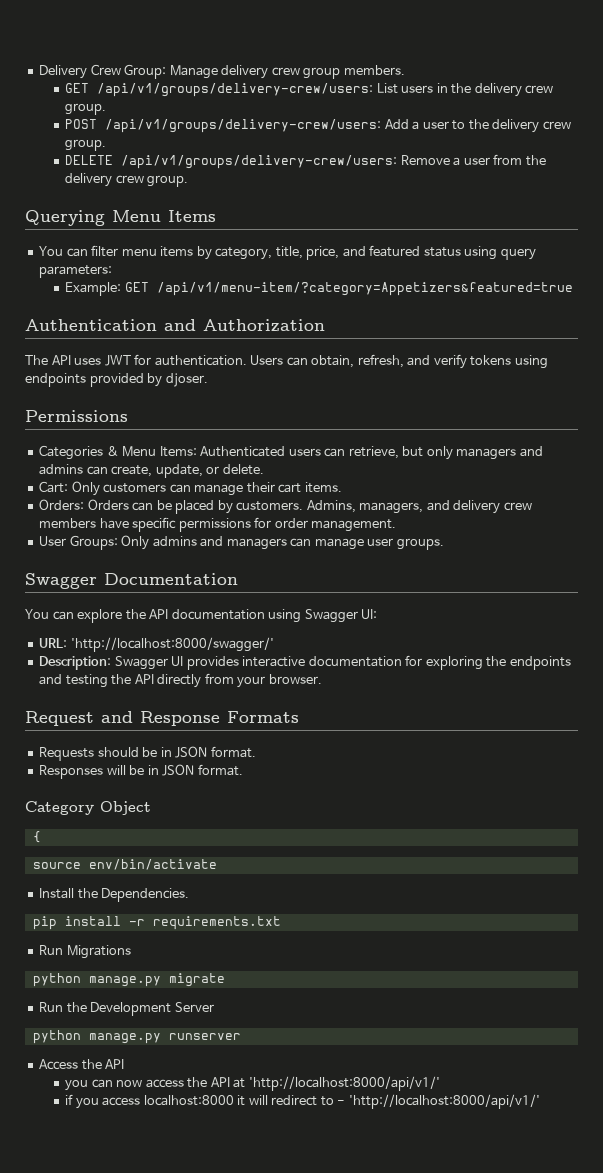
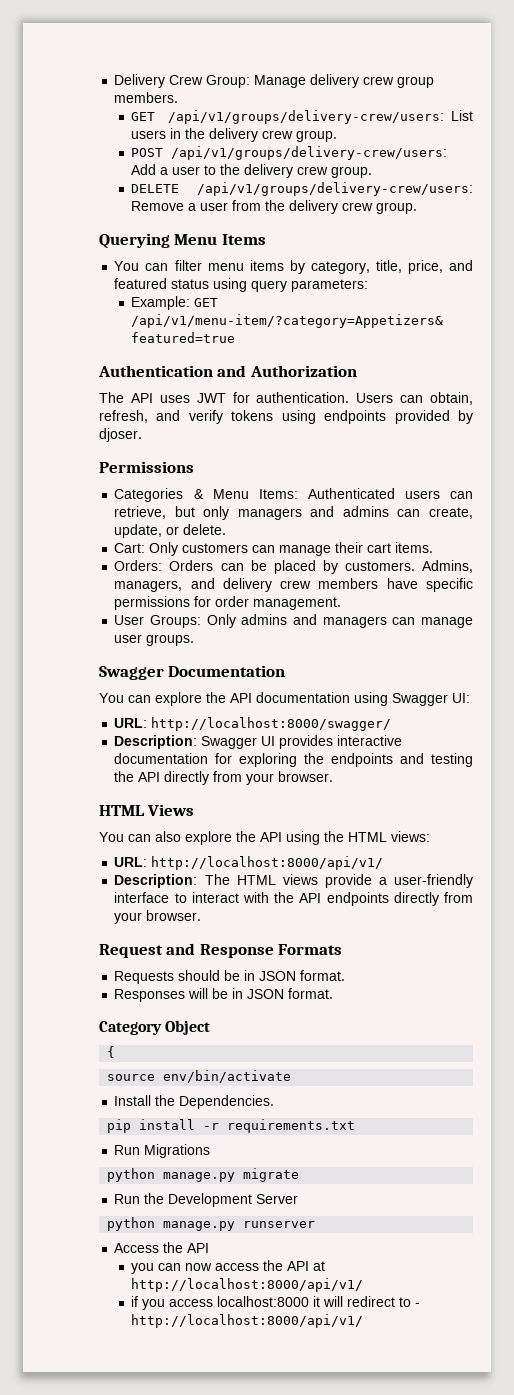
- URL: 'http://localhost:8000/swagger/'
+ URL: http://localhost:8000/swagger/
+ HTML Views
+ You can also explore the API using the HTML views:
+ URL: http://localhost:8000/api/v1/
+ Description: The HTML views provide a user-friendly interface to interact with the API endpoints directly from your browser.
- you can now access the API at 'http://localhost:8000/api/v1/'
+ you can now access the API at http://localhost:8000/api/v1/
- if you access localhost:8000 it will redirect to - 'http://localhost:8000/api/v1/'
+ if you access localhost:8000 it will redirect to - http://localhost:8000/api/v1/

